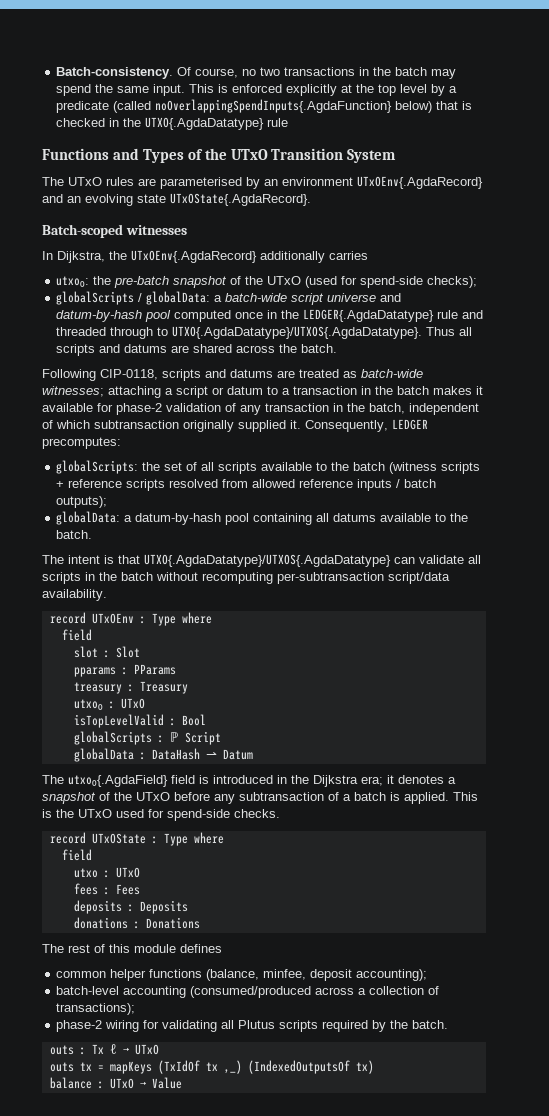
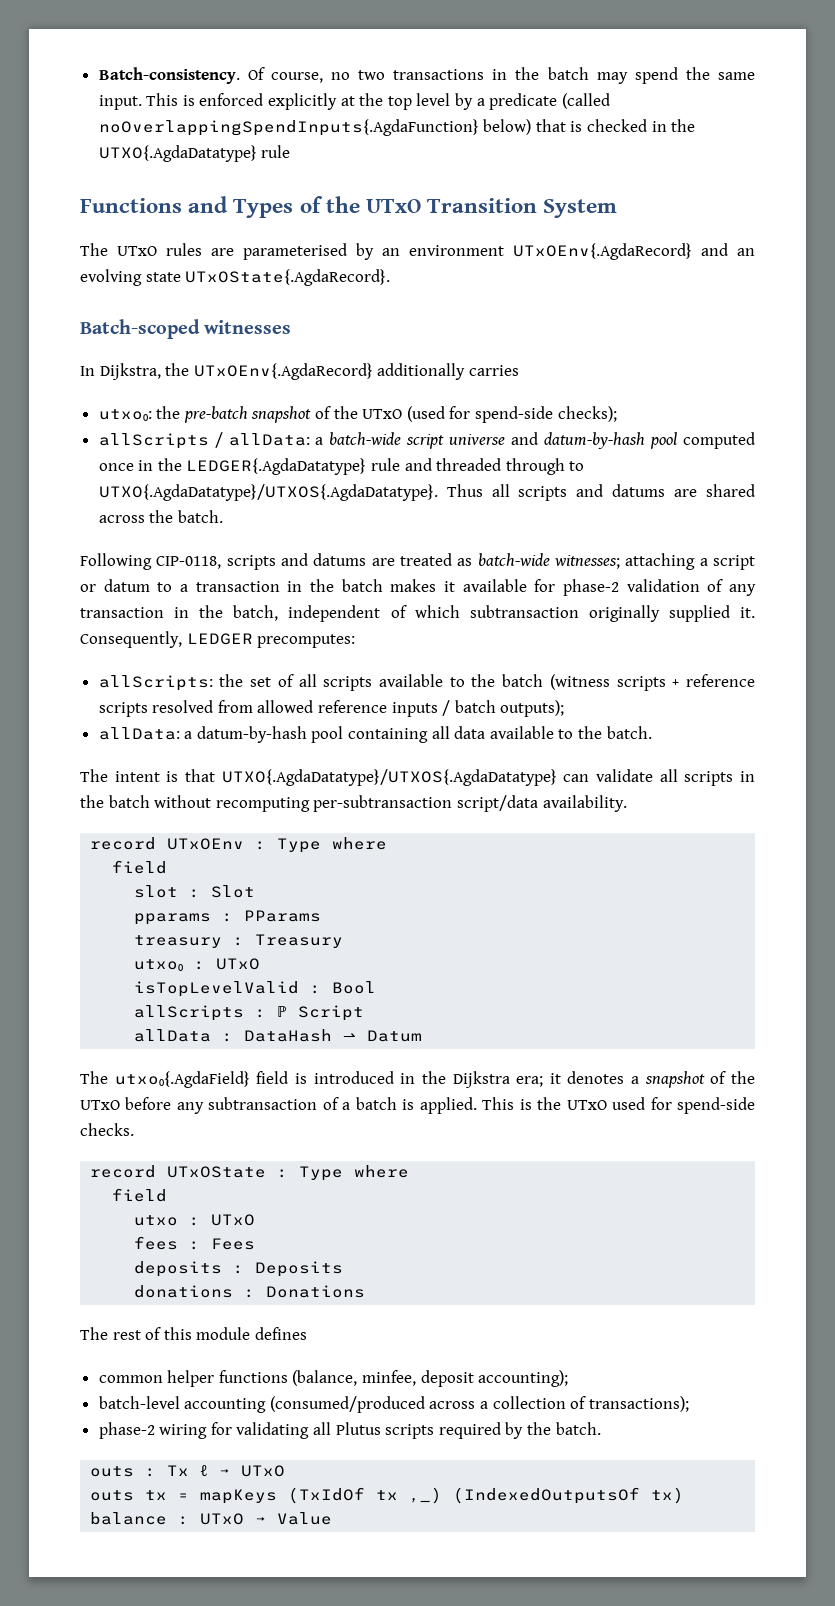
- globalScripts / globalData: a batch-wide script universe and datum-by-hash pool computed once in the LEDGER{.AgdaDatatype} rule and threaded through to UTXO{.AgdaDatatype}/UTXOS{.AgdaDatatype}. Thus all scripts and datums are shared across the batch.
+ allScripts / allData: a batch-wide script universe and datum-by-hash pool computed once in the LEDGER{.AgdaDatatype} rule and threaded through to UTXO{.AgdaDatatype}/UTXOS{.AgdaDatatype}. Thus all scripts and datums are shared across the batch.
- globalScripts: the set of all scripts available to the batch (witness scripts + reference scripts resolved from allowed reference inputs / batch outputs);
+ allScripts: the set of all scripts available to the batch (witness scripts + reference scripts resolved from allowed reference inputs / batch outputs);
- globalData: a datum-by-hash pool containing all datums available to the batch.
+ allData: a datum-by-hash pool containing all data available to the batch.
- globalScripts : ℙ Script
+ allScripts : ℙ Script
- globalData : DataHash ⇀ Datum
+ allData : DataHash ⇀ Datum

